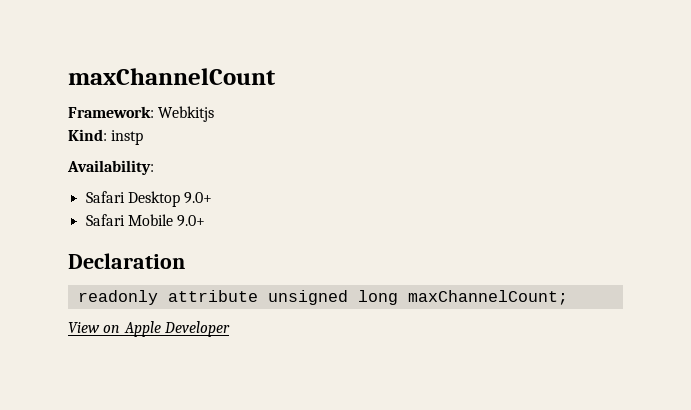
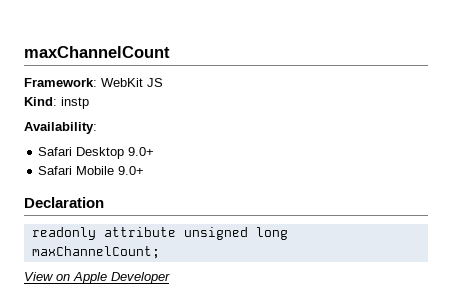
- Framework: Webkitjs
+ Framework: WebKit JS

